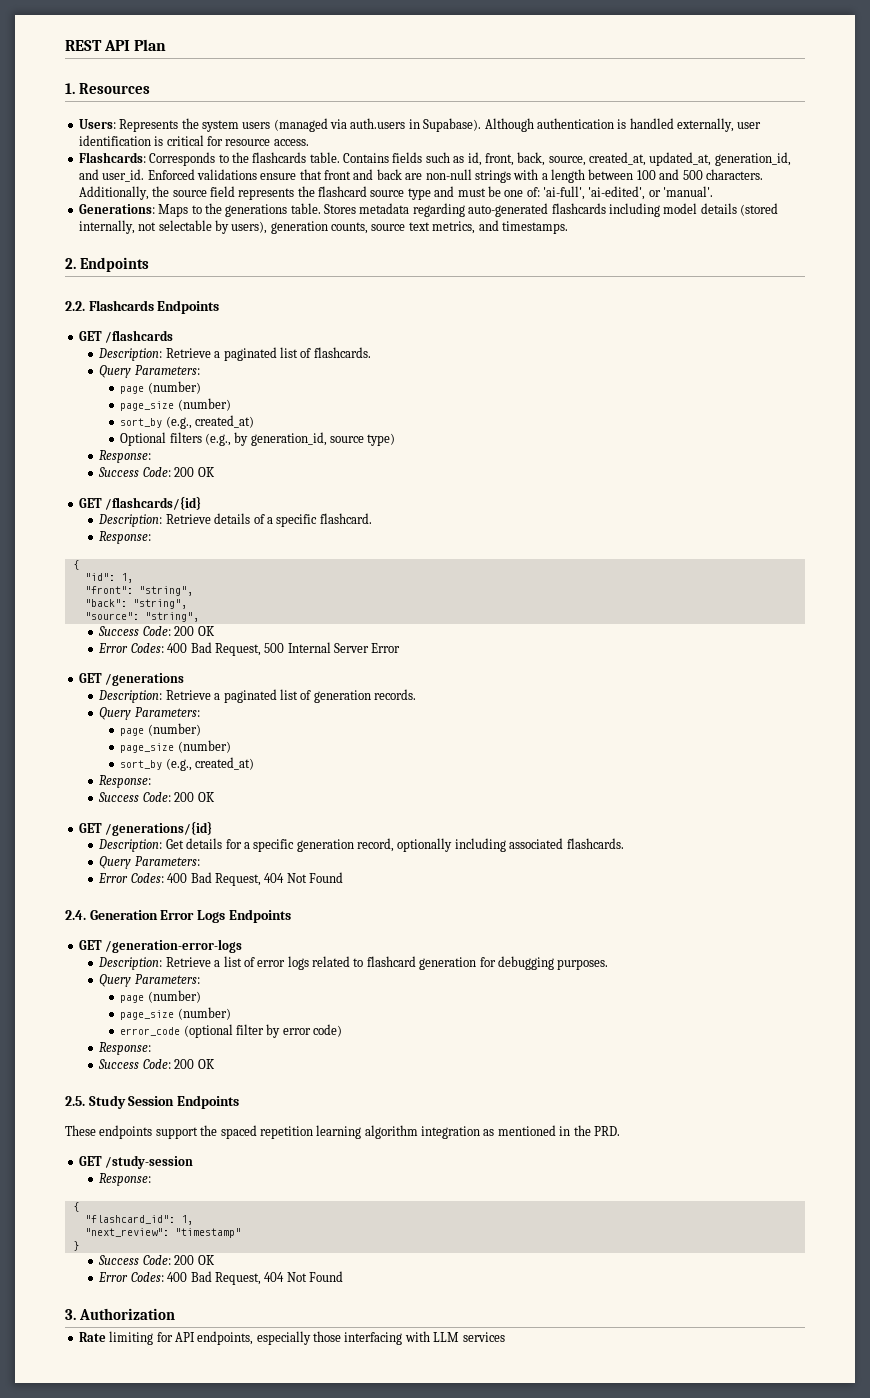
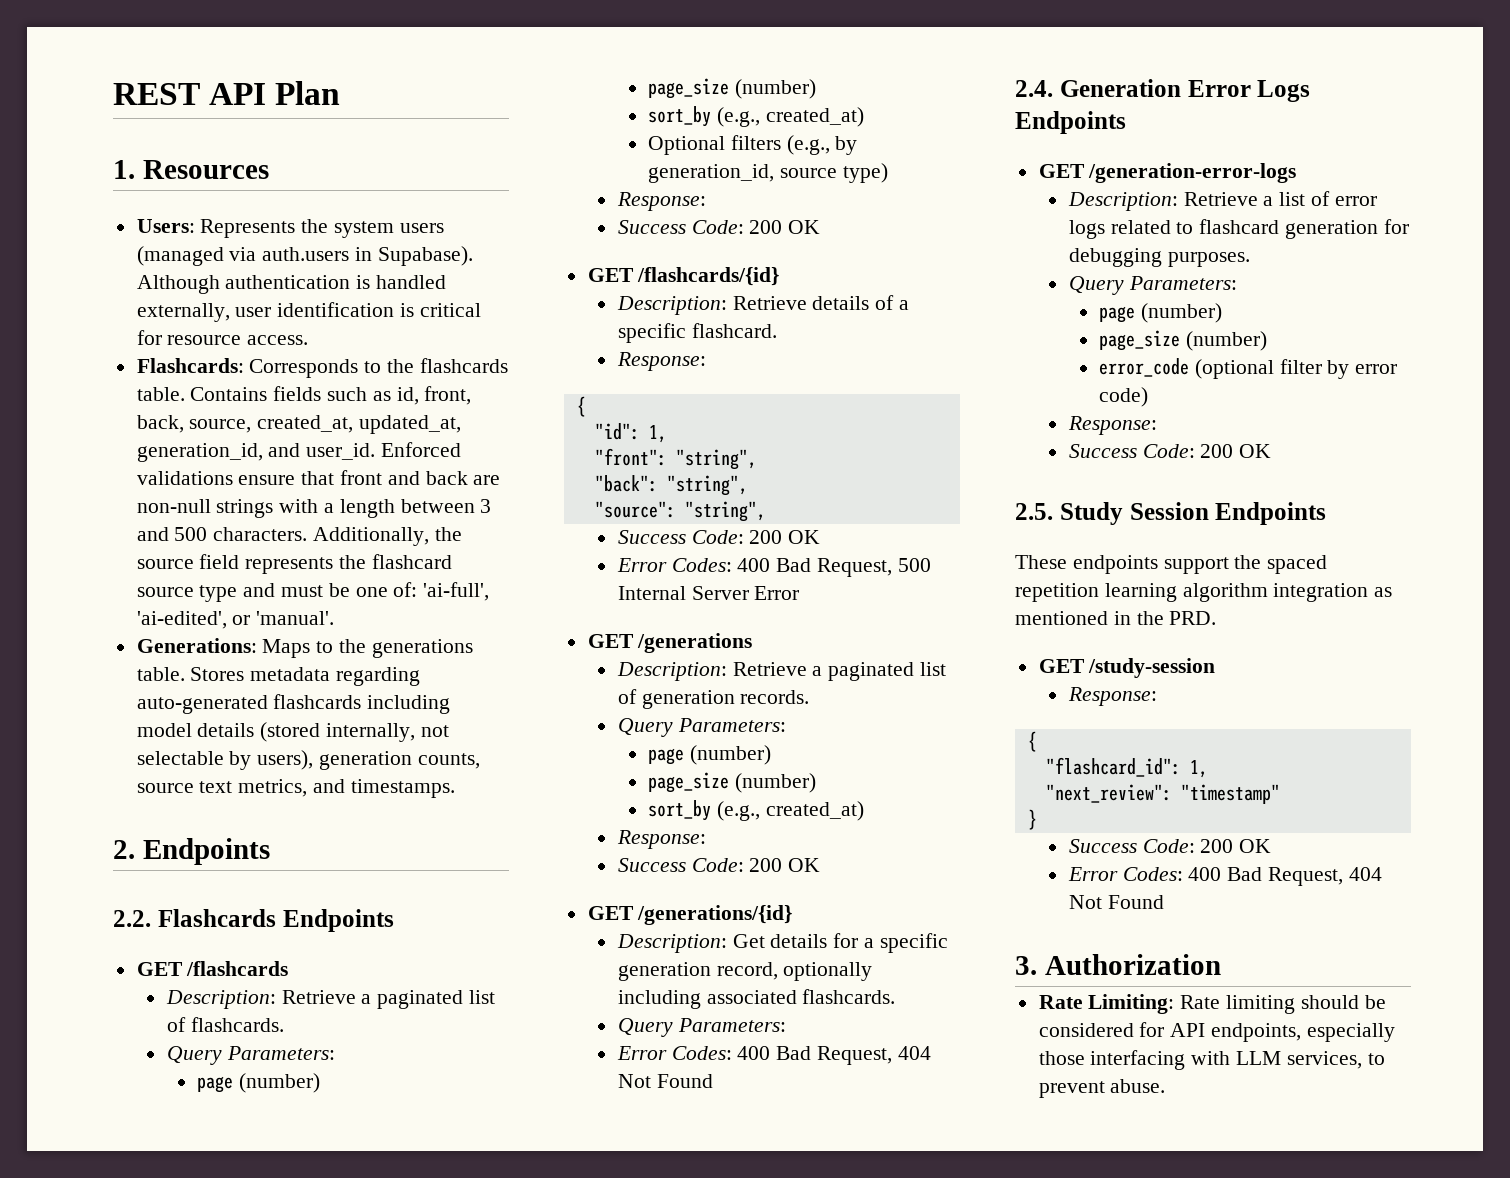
- Enforced validations ensure that front and back are non-null strings with a length between 100 and 500 characters.
+ Enforced validations ensure that front and back are non-null strings with a length between 3 and 500 characters.
- Rate limiting for API endpoints, especially those interfacing with LLM services
+ Rate Limiting: Rate limiting should be considered for API endpoints, especially those interfacing with LLM services, to prevent abuse.

